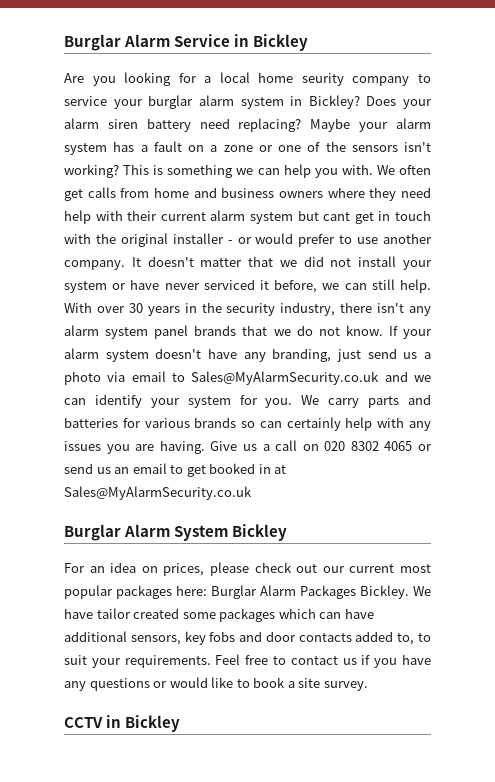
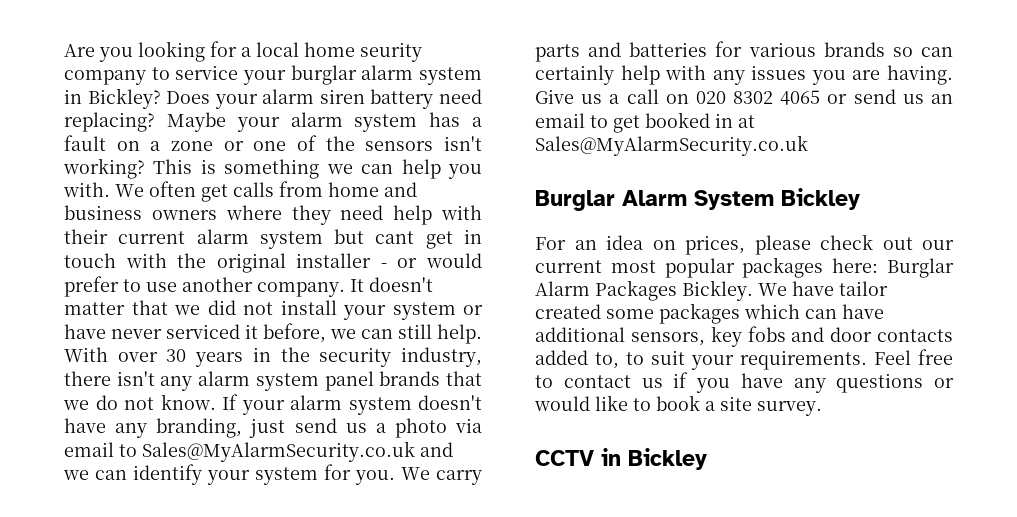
- Burglar Alarm Service in Bickley

